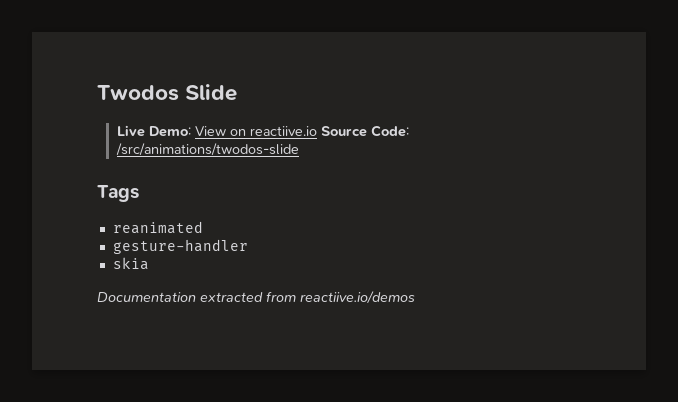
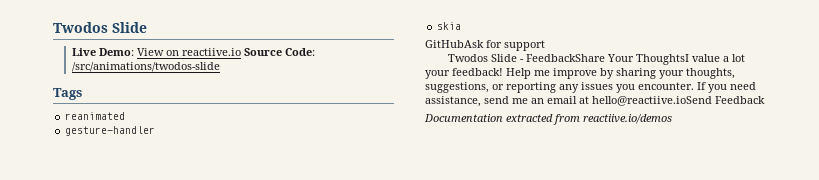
+ GitHubAsk for support
+ Twodos Slide - FeedbackShare Your ThoughtsI value a lot your feedback! Help me improve by sharing your thoughts, suggestions, or reporting any issues you encounter. If you need assistance, send me an email at hello@reactiive.ioSend Feedback

